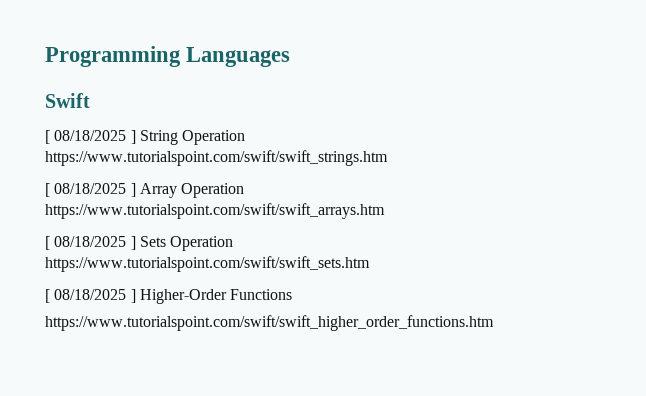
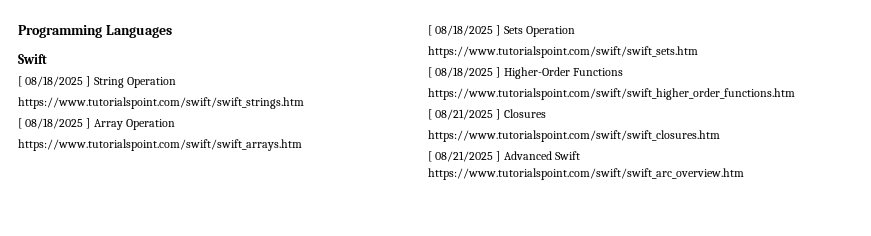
+ [ 08/21/2025 ] Closures
+ https://www.tutorialspoint.com/swift/swift_closures.htm
+ [ 08/21/2025 ] Advanced Swift https://www.tutorialspoint.com/swift/swift_arc_overview.htm

